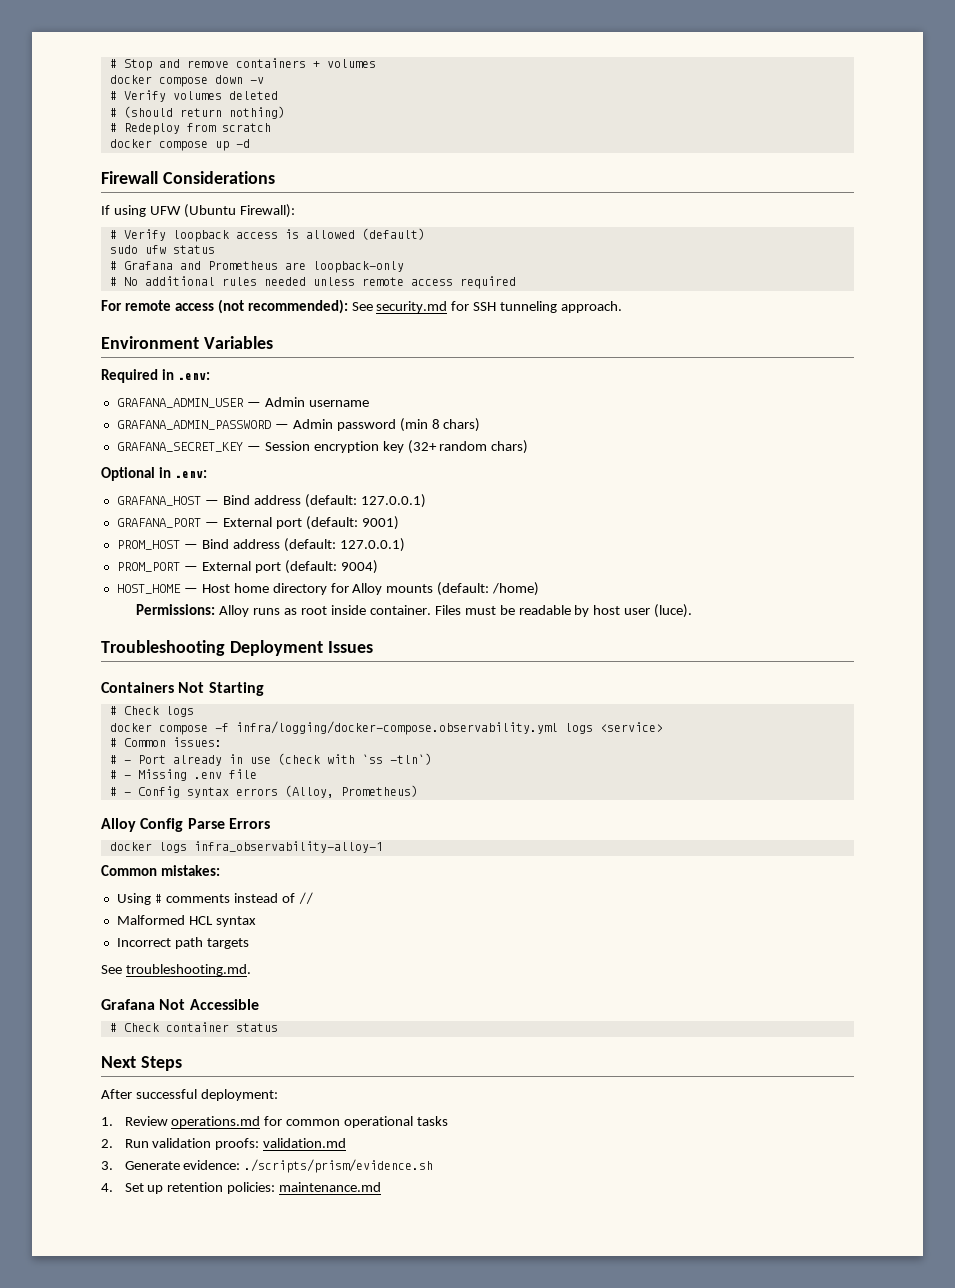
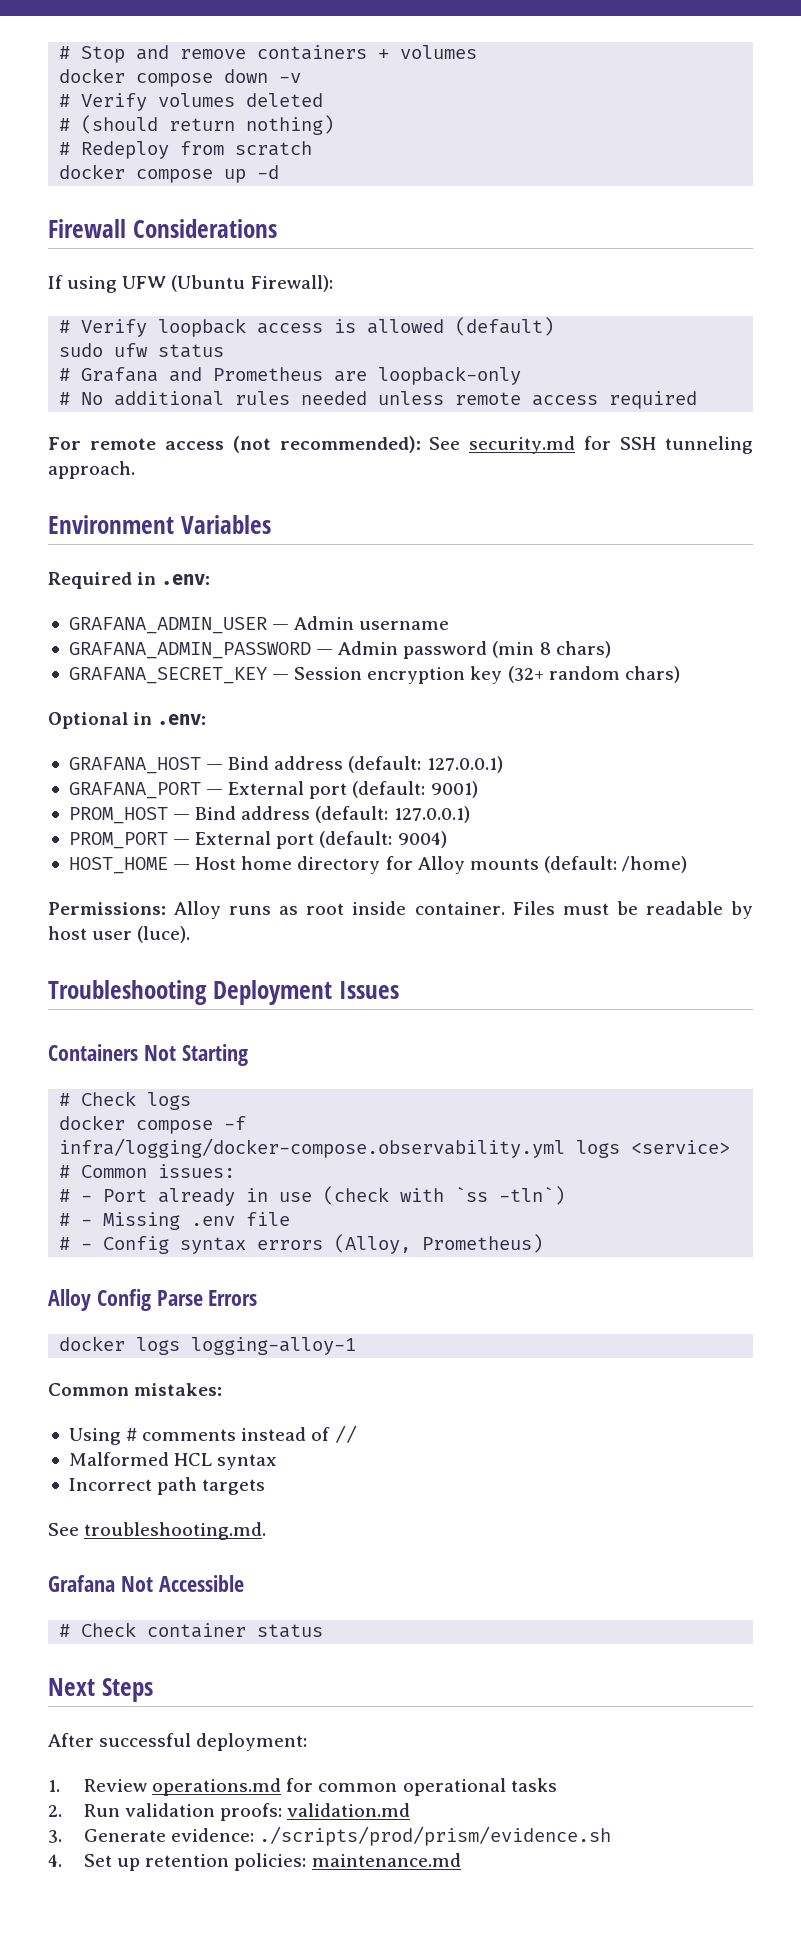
- docker logs infra_observability-alloy-1
+ docker logs logging-alloy-1
- 3. Generate evidence: ./scripts/prism/evidence.sh
+ 3. Generate evidence: ./scripts/prod/prism/evidence.sh

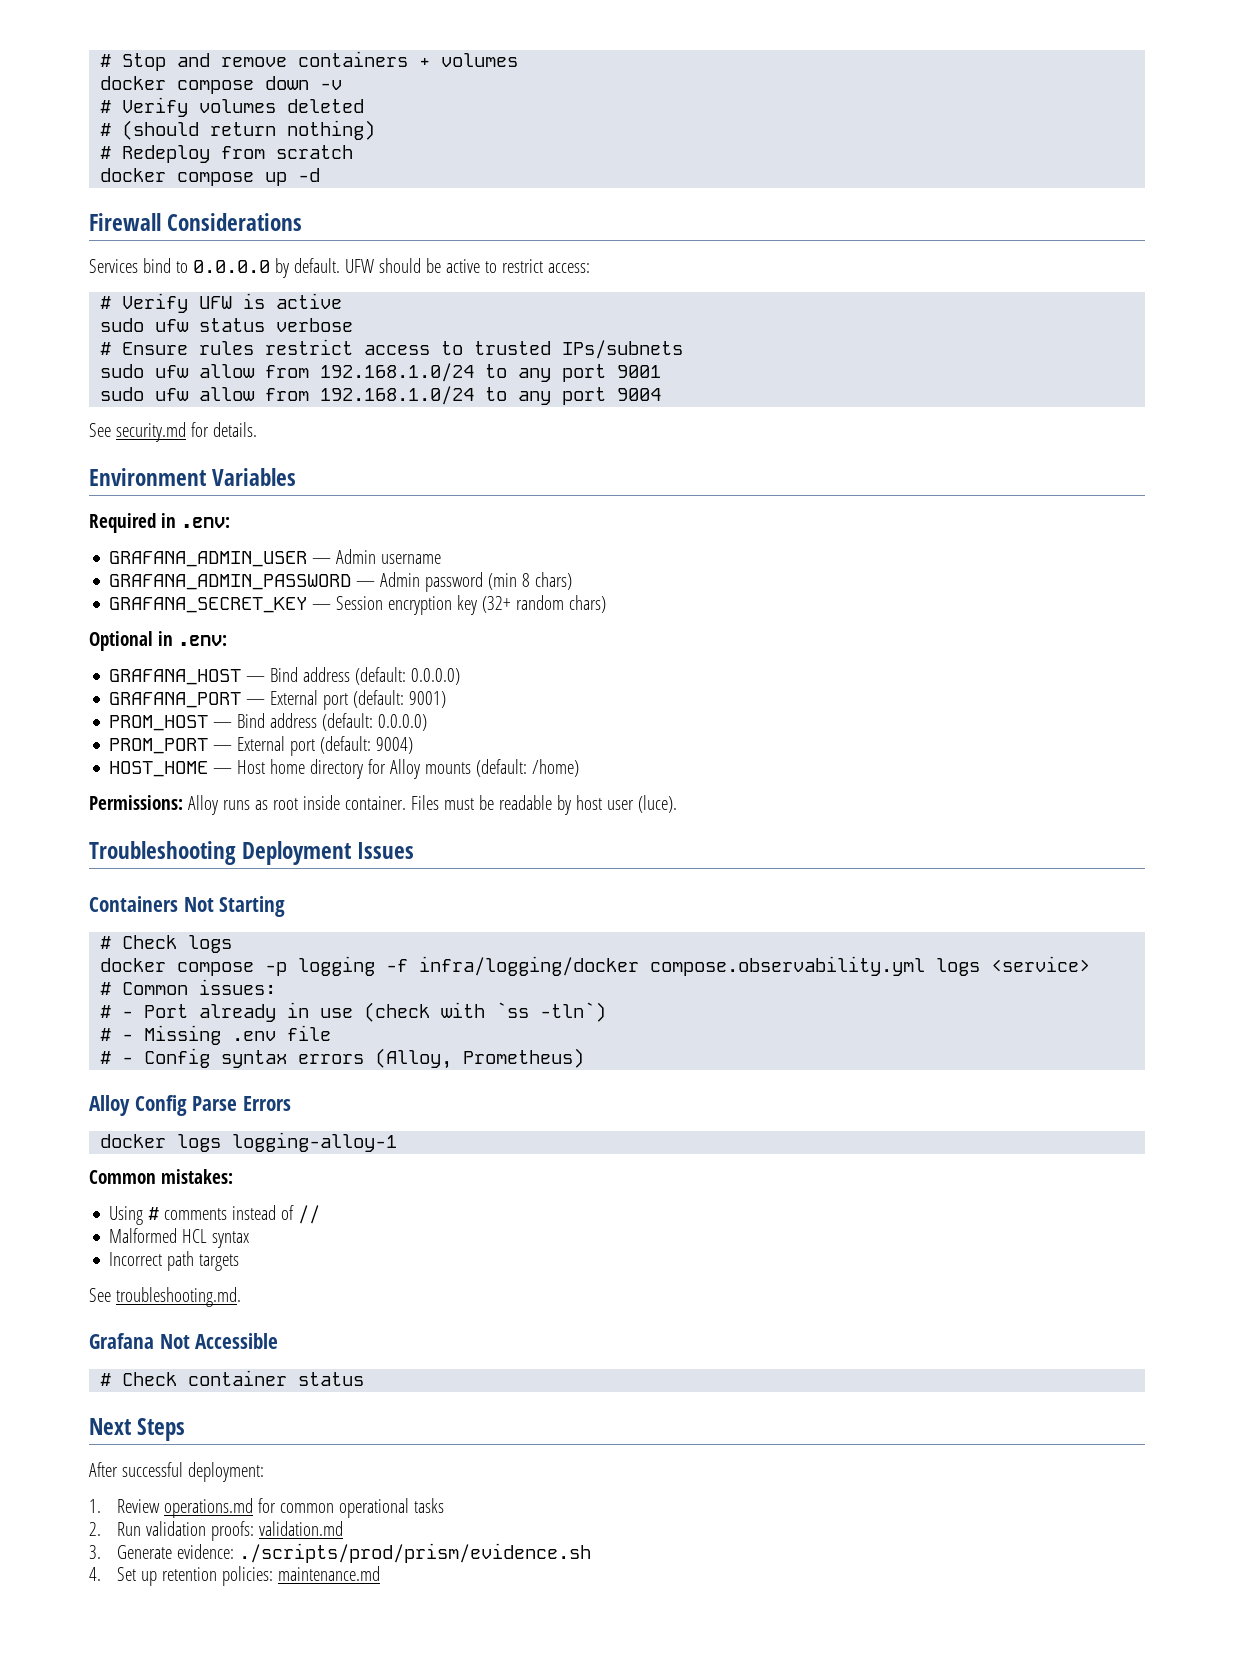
- If using UFW (Ubuntu Firewall):
- # Verify loopback access is allowed (default)
+ Services bind to 0.0.0.0 by default. UFW should be active to restrict access:
+ # Verify UFW is active
- sudo ufw status
- # Grafana and Prometheus are loopback-only
- # No additional rules needed unless remote access required
- For remote access (not recommended): See security.md for SSH tunneling approach.
+ sudo ufw status verbose
+ # Ensure rules restrict access to trusted IPs/subnets
+ sudo ufw allow from 192.168.1.0/24 to any port 9001
+ sudo ufw allow from 192.168.1.0/24 to any port 9004
+ See security.md for details.
- GRAFANA_HOST — Bind address (default: 127.0.0.1)
+ GRAFANA_HOST — Bind address (default: 0.0.0.0)
- PROM_HOST — Bind address (default: 127.0.0.1)
+ PROM_HOST — Bind address (default: 0.0.0.0)
- docker compose -f infra/logging/docker-compose.observability.yml logs <service>
+ docker compose -p logging -f infra/logging/docker compose.observability.yml logs <service>

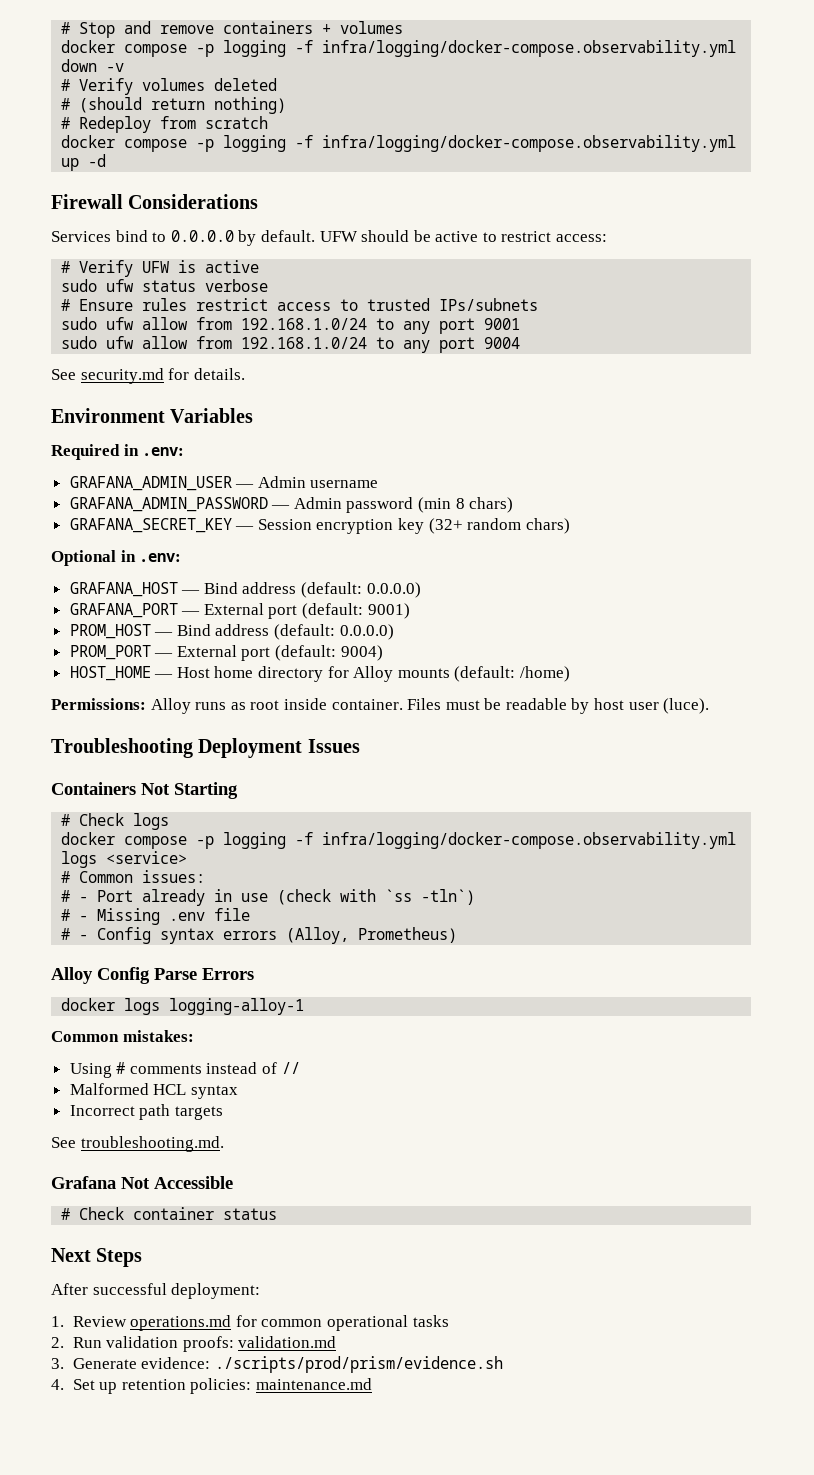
- docker compose down -v
+ docker compose -p logging -f infra/logging/docker-compose.observability.yml down -v
- docker compose up -d
+ docker compose -p logging -f infra/logging/docker-compose.observability.yml up -d
- docker compose -p logging -f infra/logging/docker compose.observability.yml logs <service>
+ docker compose -p logging -f infra/logging/docker-compose.observability.yml logs <service>

